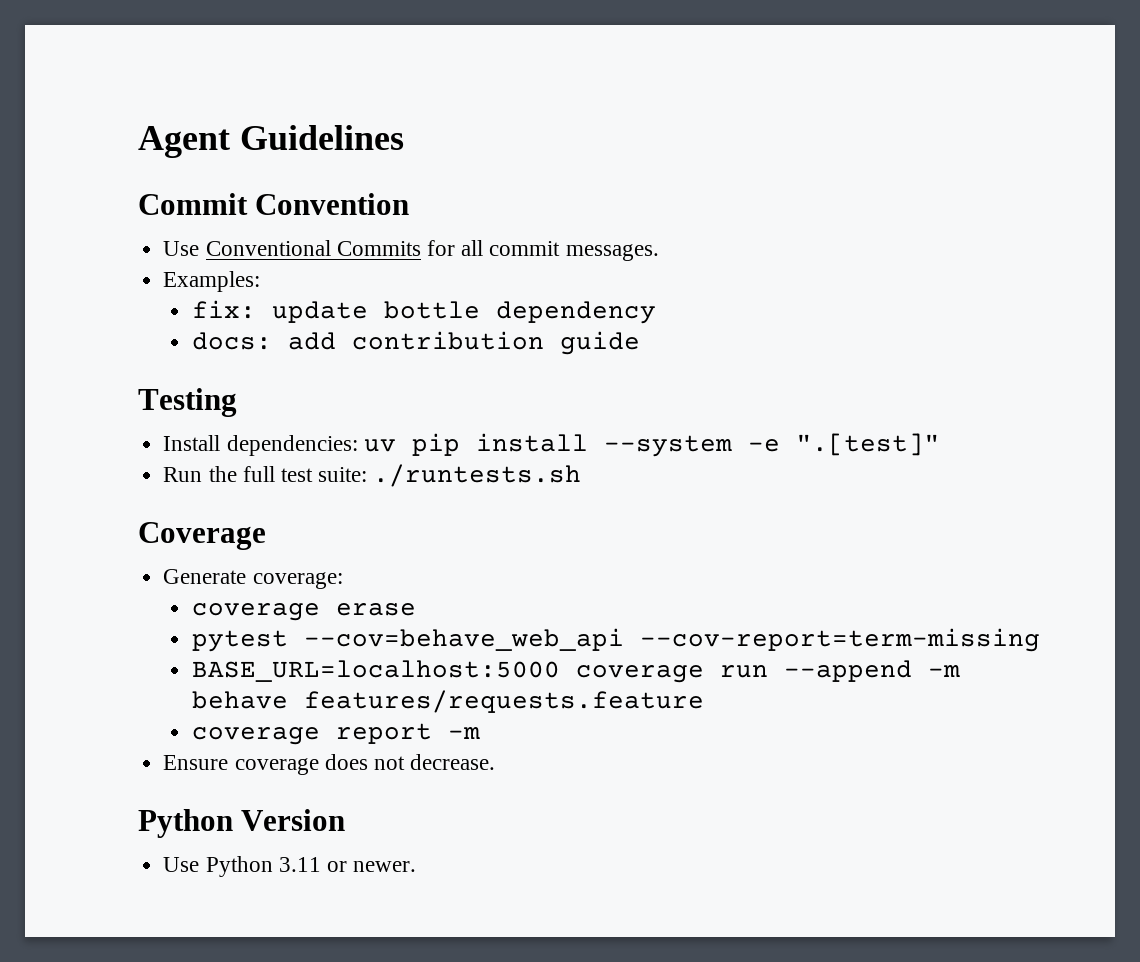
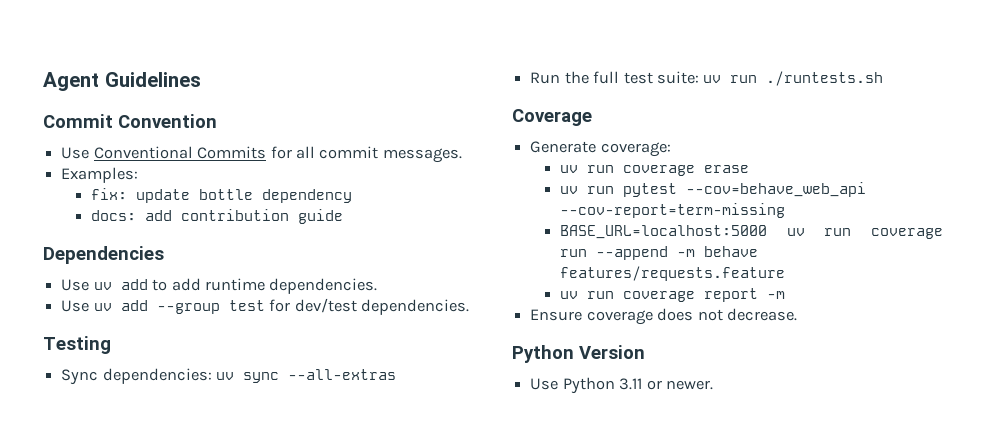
+ Dependencies
+ Use uv add to add runtime dependencies.
+ Use uv add --group test for dev/test dependencies.
- Install dependencies: uv pip install --system -e ".[test]"
+ Sync dependencies: uv sync --all-extras
- Run the full test suite: ./runtests.sh
+ Run the full test suite: uv run ./runtests.sh
- coverage erase
+ uv run coverage erase
- pytest --cov=behave_web_api --cov-report=term-missing
+ uv run pytest --cov=behave_web_api --cov-report=term-missing
- BASE_URL=localhost:5000 coverage run --append -m behave features/requests.feature
+ BASE_URL=localhost:5000 uv run coverage run --append -m behave features/requests.feature
- coverage report -m
+ uv run coverage report -m

